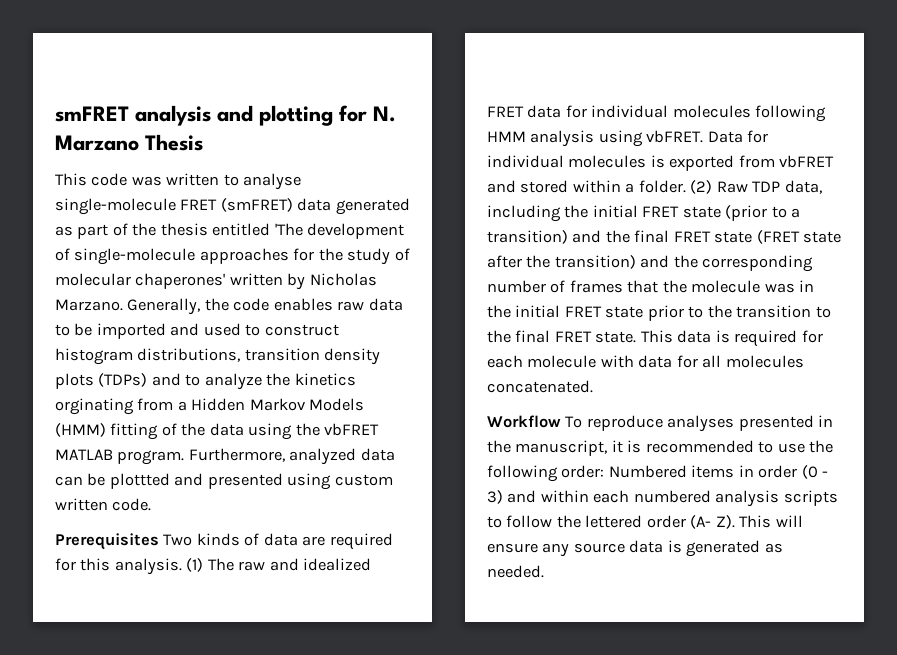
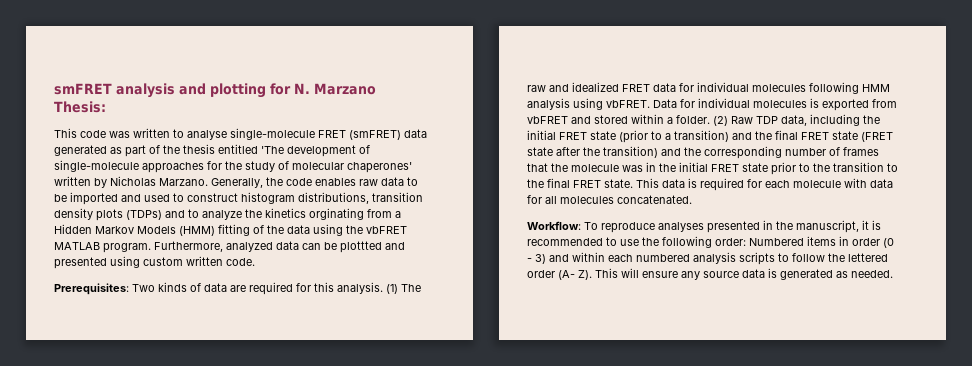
- smFRET analysis and plotting for N. Marzano Thesis
+ smFRET analysis and plotting for N. Marzano Thesis:
- Prerequisites Two kinds of data are required for this analysis.
+ Prerequisites: Two kinds of data are required for this analysis.
- Workflow To reproduce analyses presented in the manuscript, it is recommended to use the following order: Numbered items in order (0 - 3) and within each numbered analysis scripts to follow the lettered order (A- Z). This will ensure any source data is generated as needed.
+ Workflow: To reproduce analyses presented in the manuscript, it is recommended to use the following order: Numbered items in order (0 - 3) and within each numbered analysis scripts to follow the lettered order (A- Z). This will ensure any source data is generated as needed.

